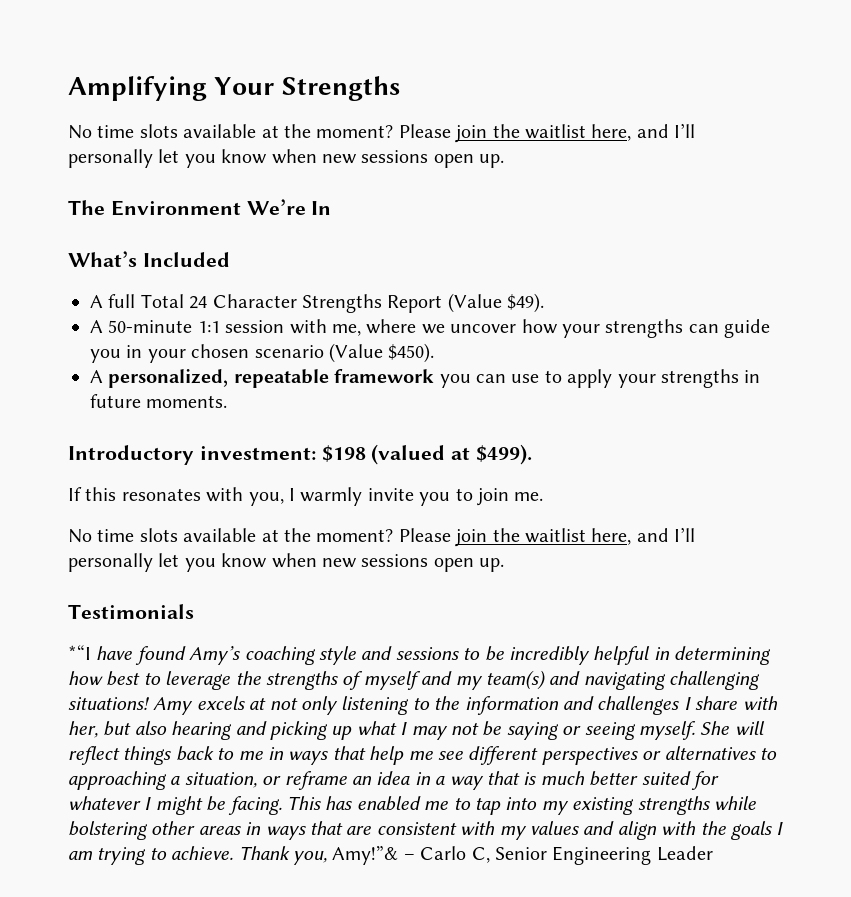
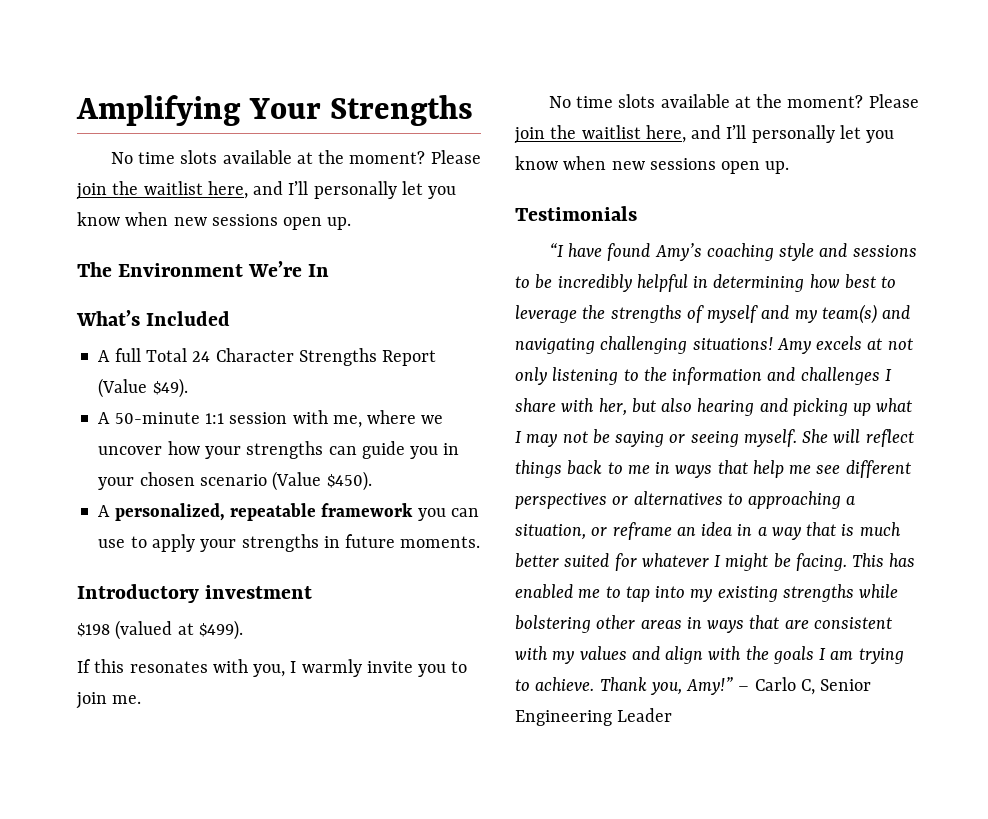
- Introductory investment: $198 (valued at $499).
+ Introductory investment
+ $198 (valued at $499).
- *“I have found Amy’s coaching style and sessions to be incredibly helpful in determining how best to leverage the strengths of myself and my team(s) and navigating challenging situations!
+ “I have found Amy’s coaching style and sessions to be incredibly helpful in determining how best to leverage the strengths of myself and my team(s) and navigating challenging situations!
- Thank you, Amy!”& – Carlo C, Senior Engineering Leader
+ Thank you, Amy!” – Carlo C, Senior Engineering Leader

